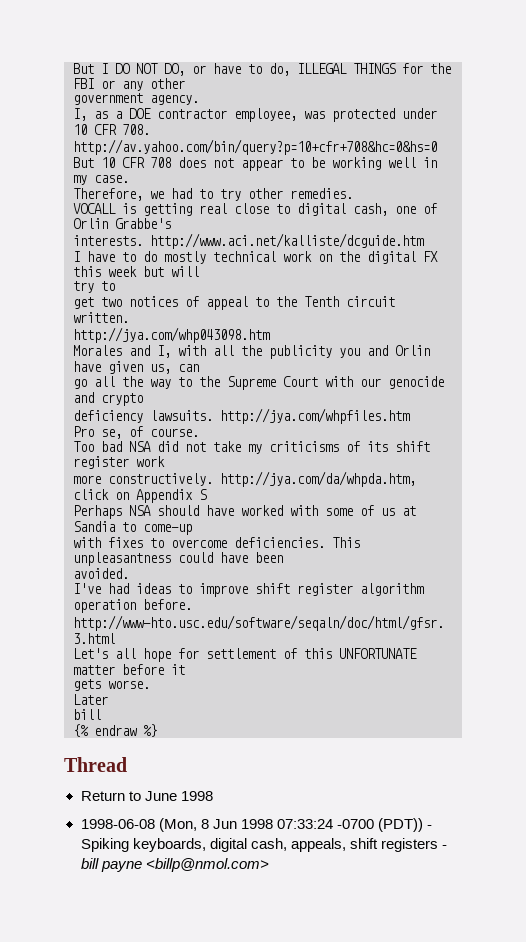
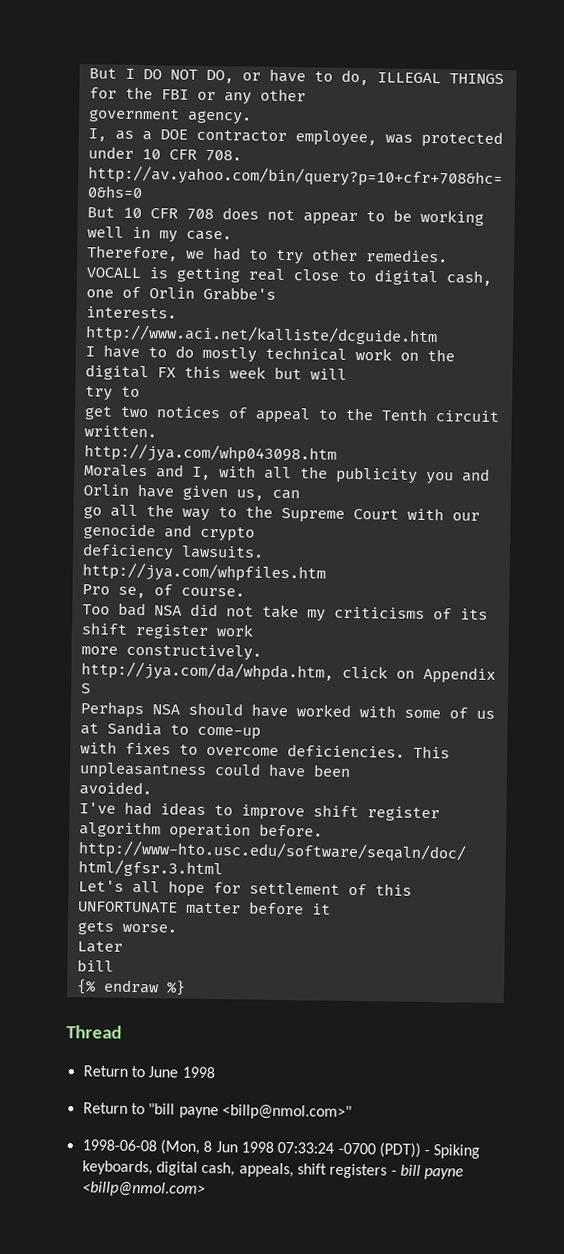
+ Return to "bill payne <billp@nmol.com>"

